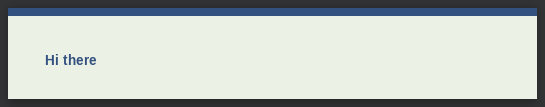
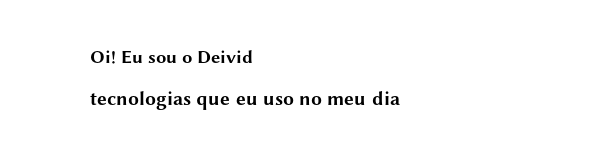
- Hi there
+ Oi! Eu sou o Deivid
+ tecnologias que eu uso no meu dia

